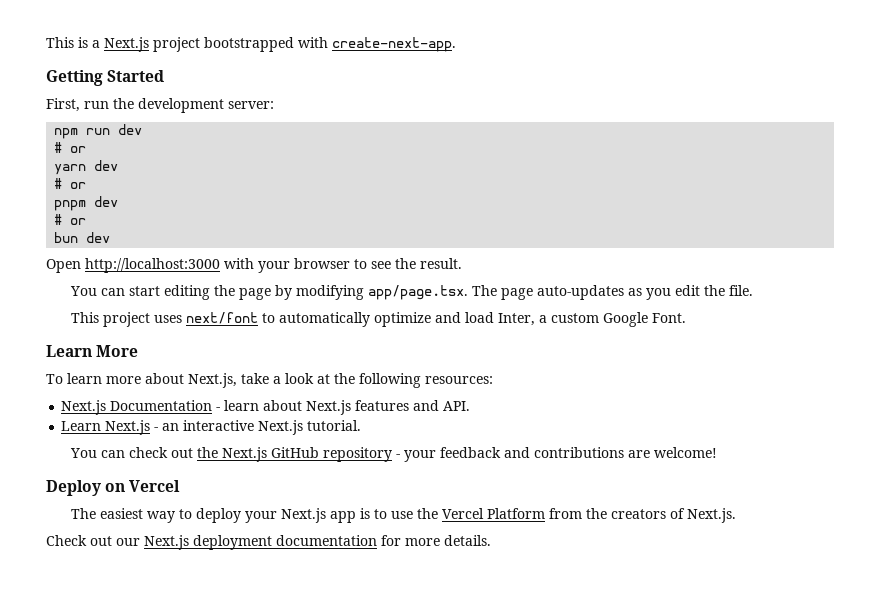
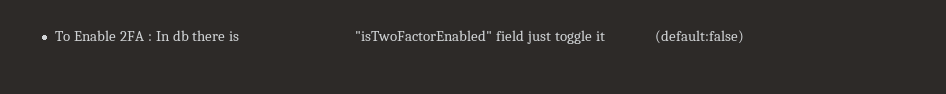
- This is a Next.js project bootstrapped with create-next-app.
- Getting Started
- First, run the development server:
- npm run dev
- # or
- yarn dev
- # or
- pnpm dev
- # or
- bun dev
- Open http://localhost:3000 with your browser to see the result.
- You can start editing the page by modifying app/page.tsx. The page auto-updates as you edit the file.
- This project uses next/font to automatically optimize and load Inter, a custom Google Font.
- Learn More
- To learn more about Next.js, take a look at the following resources:
- Next.js Documentation - learn about Next.js features and API.
- Learn Next.js - an interactive Next.js tutorial.
- You can check out the Next.js GitHub repository - your feedback and contributions are welcome!
- Deploy on Vercel
- The easiest way to deploy your Next.js app is to use the Vercel Platform from the creators of Next.js.
- Check out our Next.js deployment documentation for more details.
+ To Enable 2FA : In db there is "isTwoFactorEnabled" field just toggle it (default:false)

